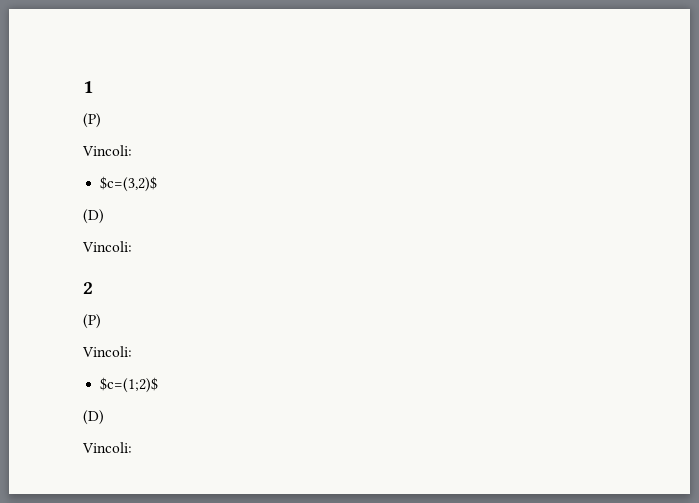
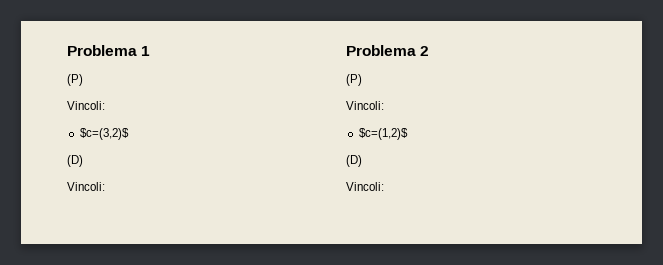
- 1
+ Problema 1
- 2
+ Problema 2
- $c=(1;2)$
+ $c=(1,2)$

